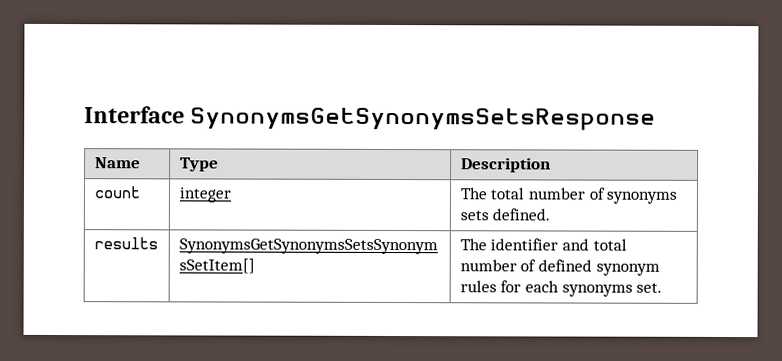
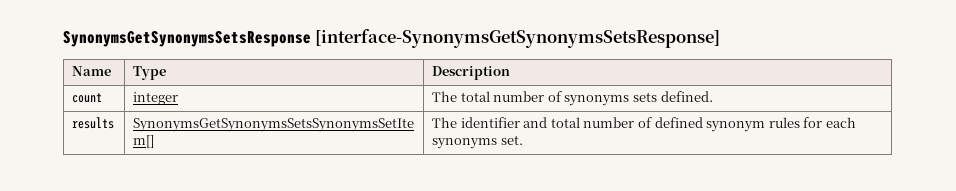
- Interface SynonymsGetSynonymsSetsResponse
+ SynonymsGetSynonymsSetsResponse [interface-SynonymsGetSynonymsSetsResponse]

